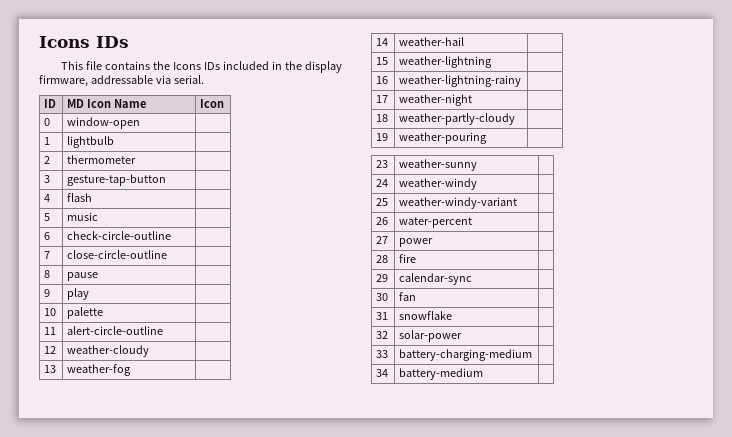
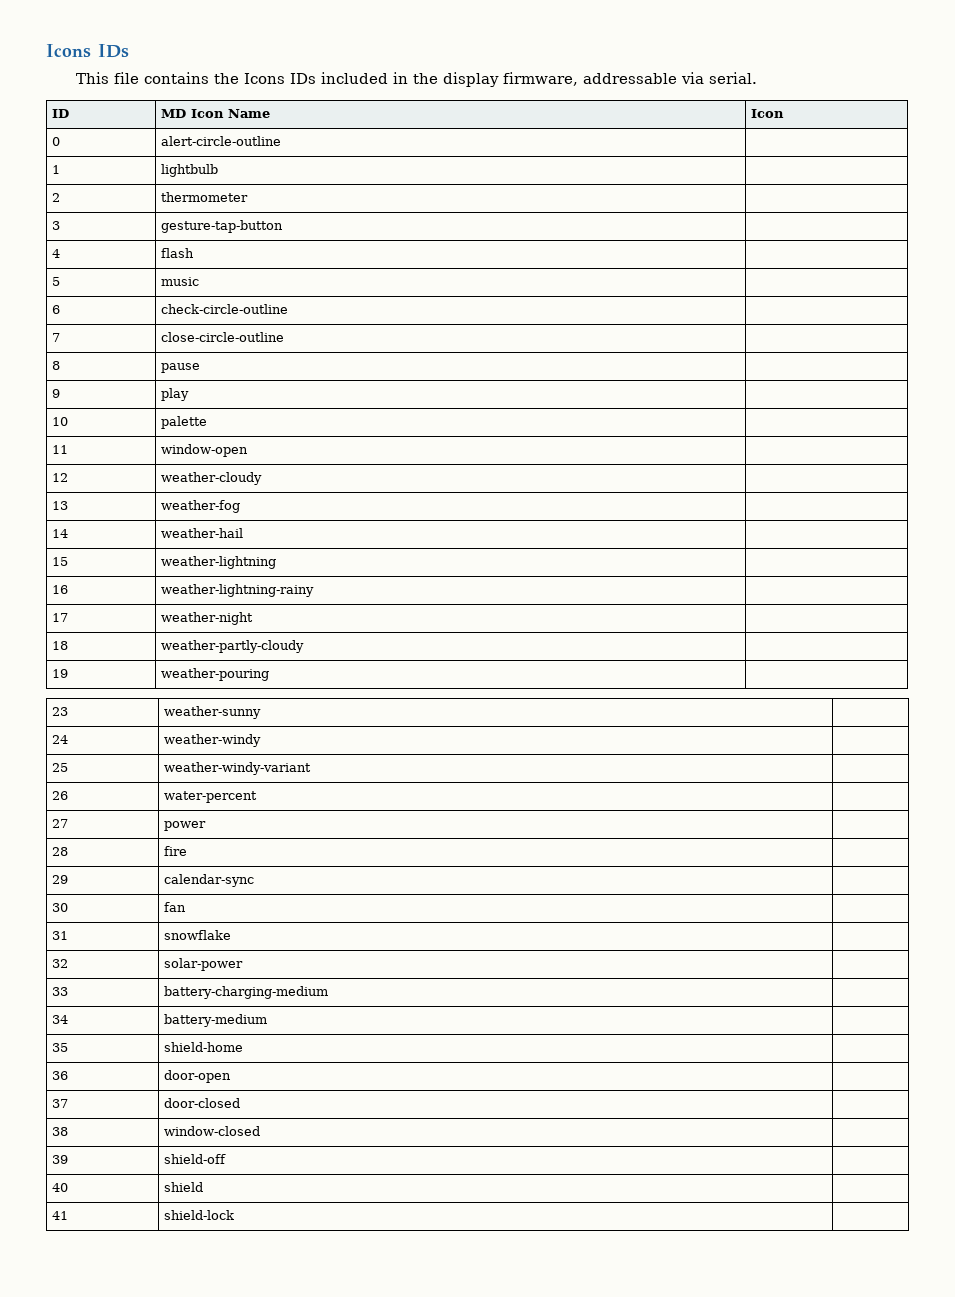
- 0 | window-open |
+ 0 | alert-circle-outline |
- 11 | alert-circle-outline |
+ 11 | window-open |
+ 35 | shield-home |
+ 36 | door-open |
+ 37 | door-closed |
+ 38 | window-closed |
+ 39 | shield-off |
+ 40 | shield |
+ 41 | shield-lock |

